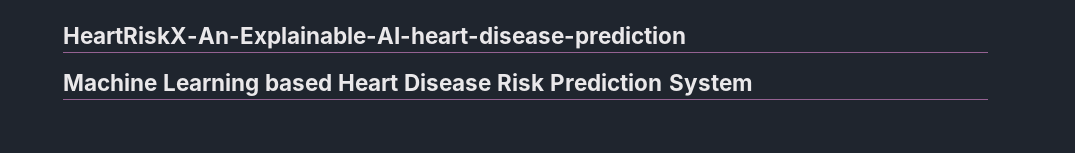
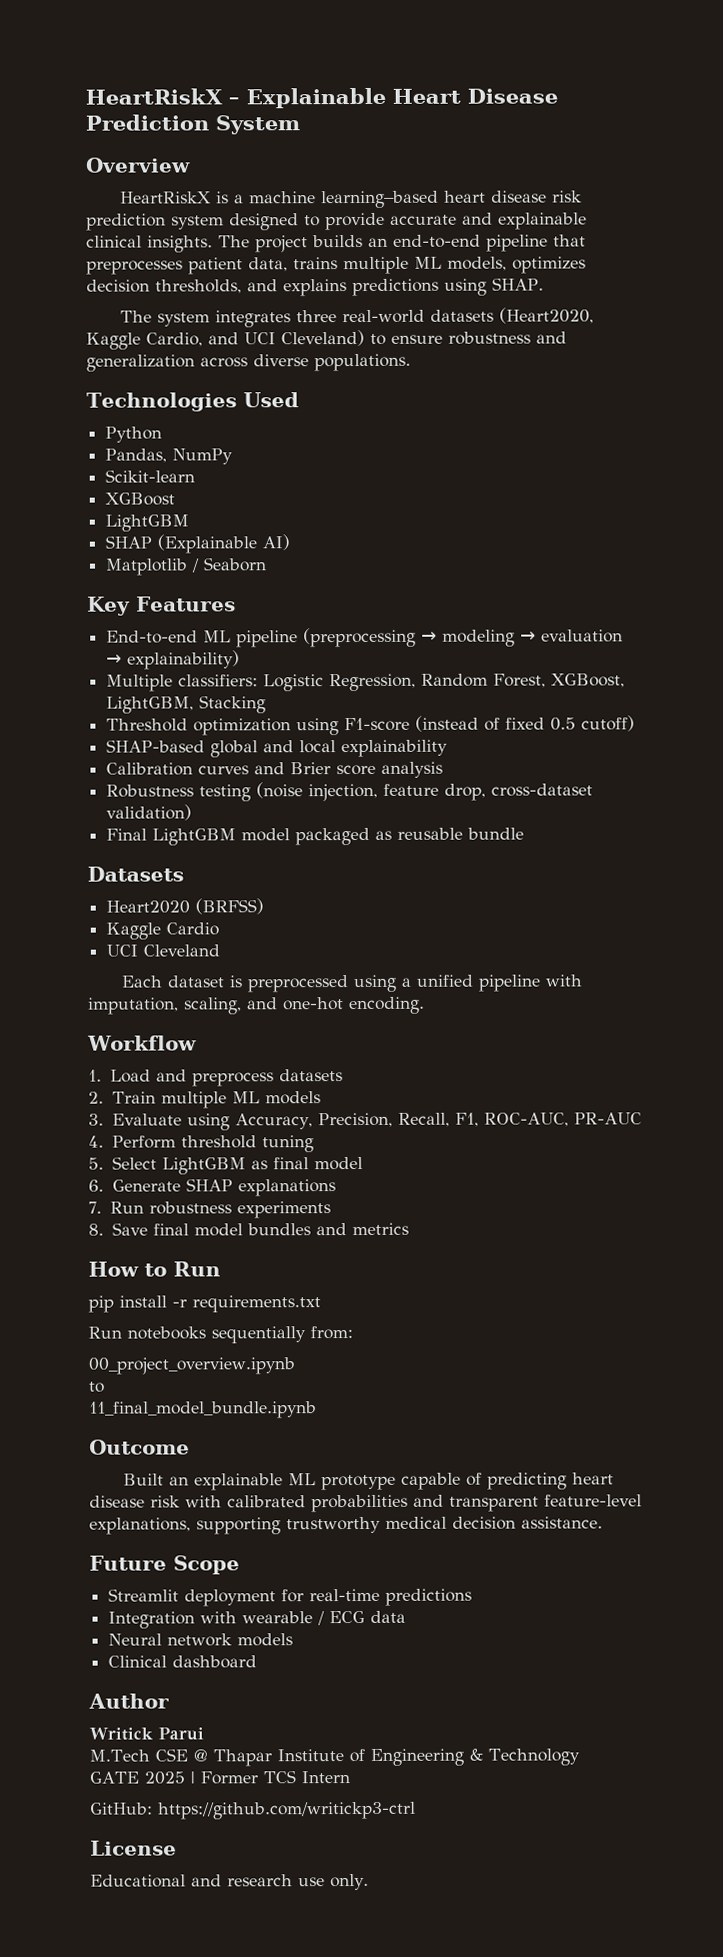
- HeartRiskX-An-Explainable-AI-heart-disease-prediction
- Machine Learning based Heart Disease Risk Prediction System
+ HeartRiskX – Explainable Heart Disease Prediction System
+ Overview
+ HeartRiskX is a machine learning–based heart disease risk prediction system designed to provide accurate and explainable clinical insights. The project builds an end-to-end pipeline that preprocesses patient data, trains multiple ML models, optimizes decision thresholds, and explains predictions using SHAP.
+ The system integrates three real-world datasets (Heart2020, Kaggle Cardio, and UCI Cleveland) to ensure robustness and generalization across diverse populations.
+ Technologies Used
+ Python
+ Pandas, NumPy
+ Scikit-learn
+ XGBoost
+ LightGBM
+ SHAP (Explainable AI)
+ Matplotlib / Seaborn
+ Key Features
+ End-to-end ML pipeline (preprocessing → modeling → evaluation → explainability)
+ Multiple classifiers: Logistic Regression, Random Forest, XGBoost, LightGBM, Stacking
+ Threshold optimization using F1-score (instead of fixed 0.5 cutoff)
+ SHAP-based global and local explainability
+ Calibration curves and Brier score analysis
+ Robustness testing (noise injection, feature drop, cross-dataset validation)
+ Final LightGBM model packaged as reusable bundle
+ Datasets
+ Heart2020 (BRFSS)
+ Kaggle Cardio
+ UCI Cleveland
+ Each dataset is preprocessed using a unified pipeline with imputation, scaling, and one-hot encoding.
+ Workflow
+ 1. Load and preprocess datasets
+ 2. Train multiple ML models
+ 3. Evaluate using Accuracy, Precision, Recall, F1, ROC-AUC, PR-AUC
+ 4. Perform threshold tuning
+ 5. Select LightGBM as final model
+ 6. Generate SHAP explanations
+ 7. Run robustness experiments
+ 8. Save final model bundles and metrics
+ How to Run
+ pip install -r requirements.txt
+ Run notebooks sequentially from:
+ 00_project_overview.ipynb
+ to
+ 11_final_model_bundle.ipynb
+ Outcome
+ Built an explainable ML prototype capable of predicting heart disease risk with calibrated probabilities and transparent feature-level explanations, supporting trustworthy medical decision assistance.
+ Future Scope
+ Streamlit deployment for real-time predictions
+ Integration with wearable / ECG data
+ Neural network models
+ Clinical dashboard
+ Author
+ Writick Parui
+ M.Tech CSE @ Thapar Institute of Engineering & Technology
+ GATE 2025 | Former TCS Intern
+ GitHub: https://github.com/writickp3-ctrl
+ License
+ Educational and research use only.

